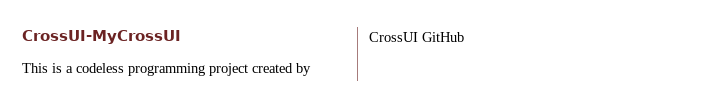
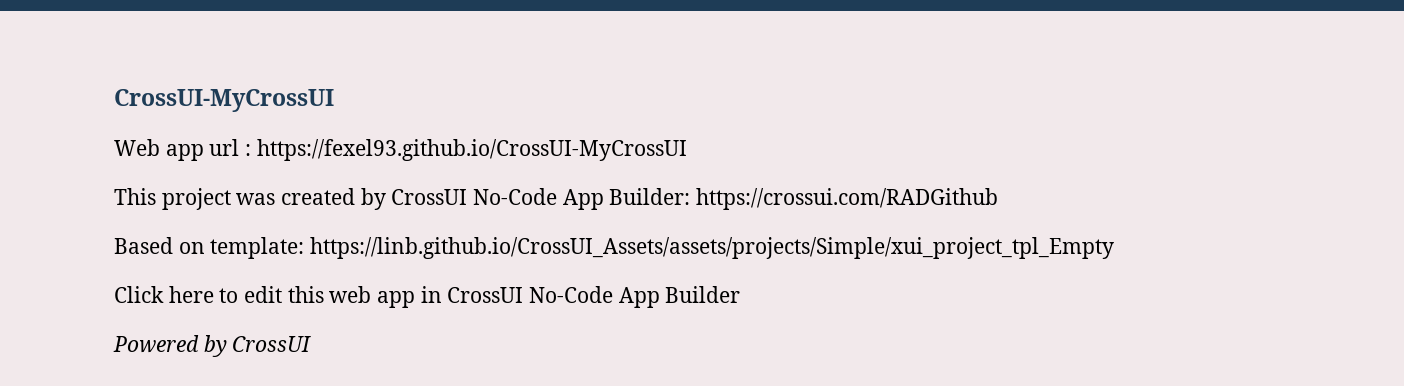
- This is a codeless programming project created by CrossUI GitHub
+ Web app url : https://fexel93.github.io/CrossUI-MyCrossUI
+ This project was created by CrossUI No-Code App Builder: https://crossui.com/RADGithub
+ Based on template: https://linb.github.io/CrossUI_Assets/assets/projects/Simple/xui_project_tpl_Empty
+ Click here to edit this web app in CrossUI No-Code App Builder
+ Powered by CrossUI

